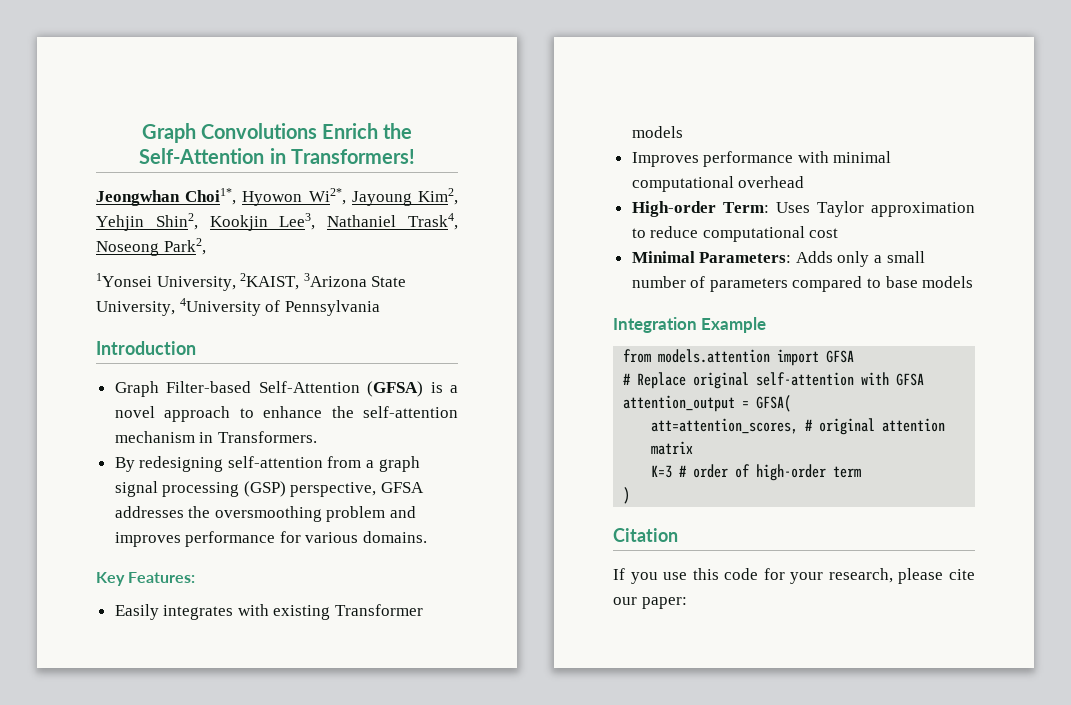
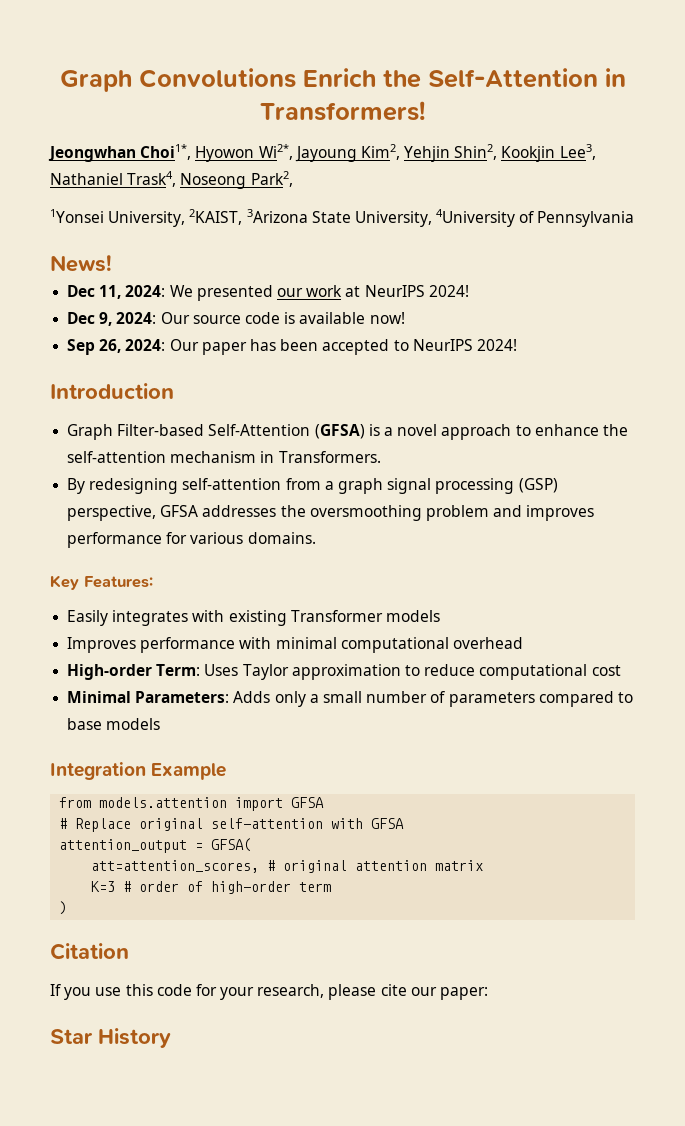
+ News!
+ Dec 11, 2024: We presented our work at NeurIPS 2024!
+ Dec 9, 2024: Our source code is available now!
+ Sep 26, 2024: Our paper has been accepted to NeurIPS 2024!
+ Star History

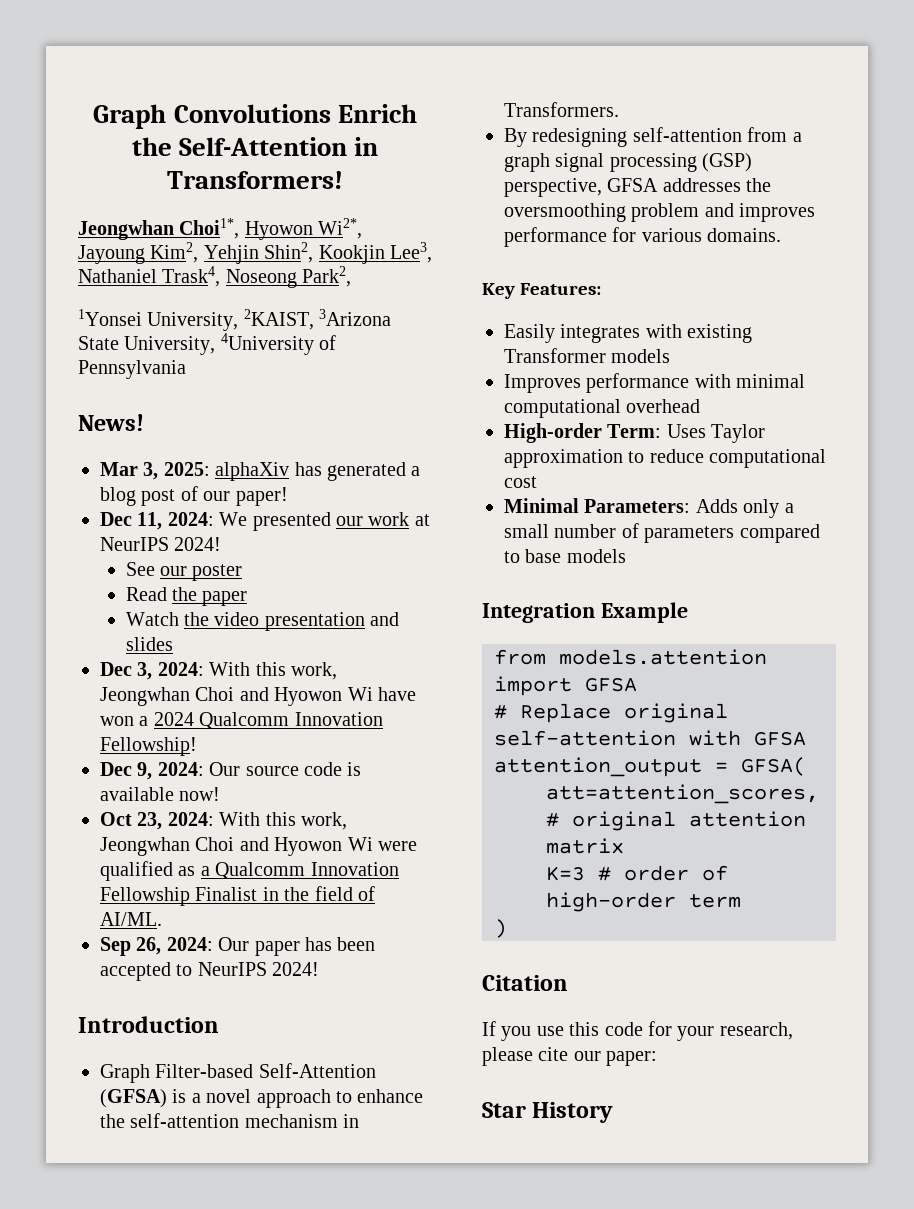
+ Mar 3, 2025: alphaXiv has generated a blog post of our paper!
+ See our poster
+ Read the paper
+ Watch the video presentation and slides
+ Dec 3, 2024: With this work, Jeongwhan Choi and Hyowon Wi have won a 2024 Qualcomm Innovation Fellowship!
+ Oct 23, 2024: With this work, Jeongwhan Choi and Hyowon Wi were qualified as a Qualcomm Innovation Fellowship Finalist in the field of AI/ML.

